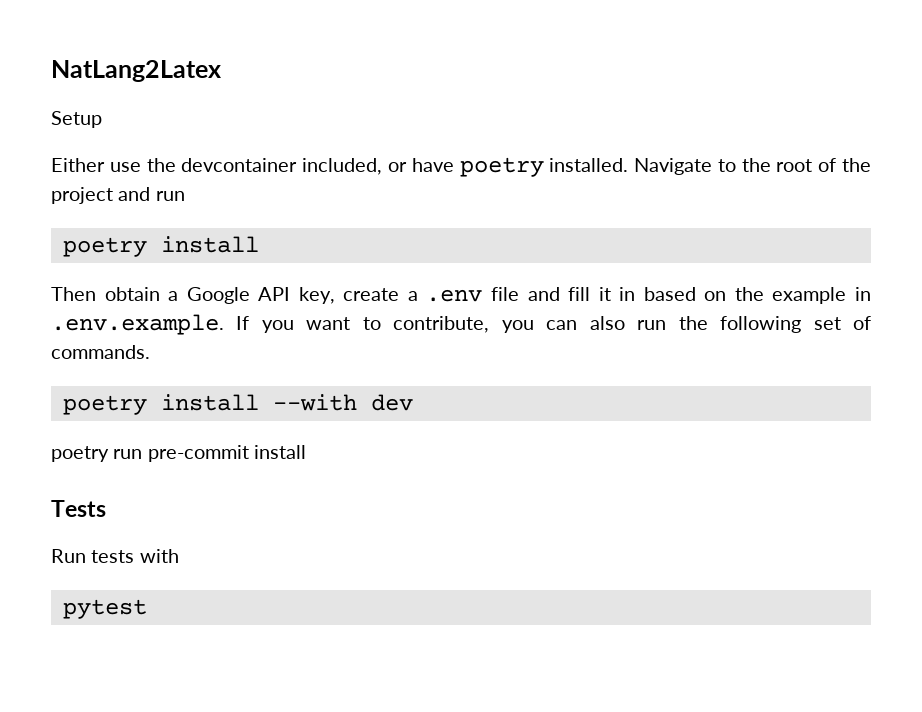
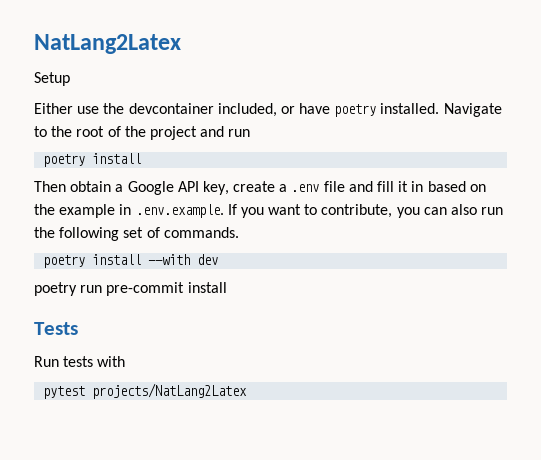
- pytest
+ pytest projects/NatLang2Latex

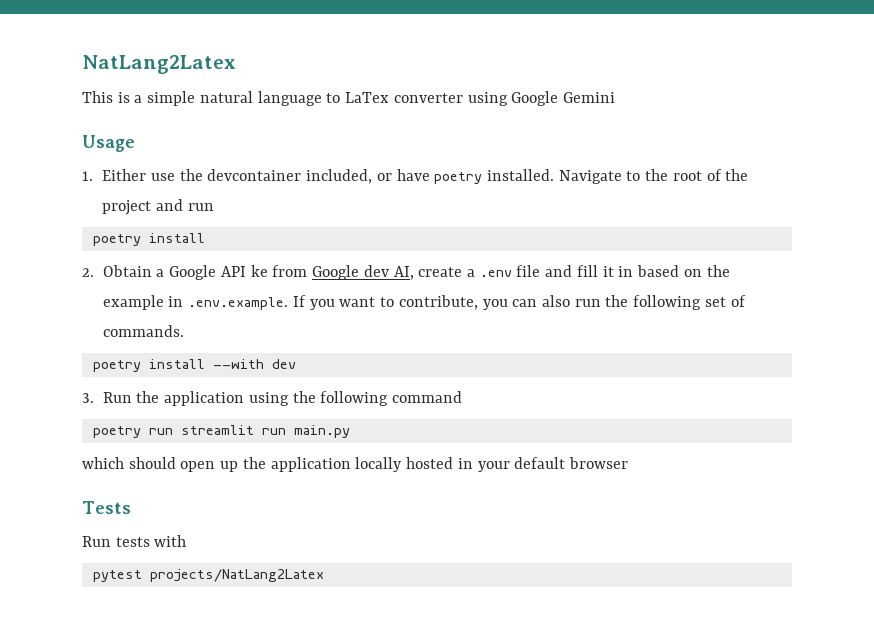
- Setup
- Either use the devcontainer included, or have poetry installed.
+ This is a simple natural language to LaTex converter using Google Gemini
+ Usage
+ 1. Either use the devcontainer included, or have poetry installed.
- Then obtain a Google API key, create a .env file and fill it in based on the example in .env.example. If you want to contribute, you can also run the following set of commands.
+ 2. Obtain a Google API ke from Google dev AI, create a .env file and fill it in based on the example in .env.example. If you want to contribute, you can also run the following set of commands.
- poetry run pre-commit install
+ 3. Run the application using the following command
+ poetry run streamlit run main.py
+ which should open up the application locally hosted in your default browser

